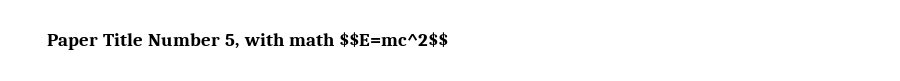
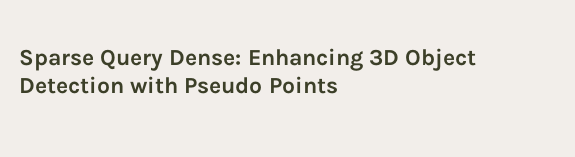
- Paper Title Number 5, with math $$E=mc^2$$
+ Sparse Query Dense: Enhancing 3D Object Detection with Pseudo Points

